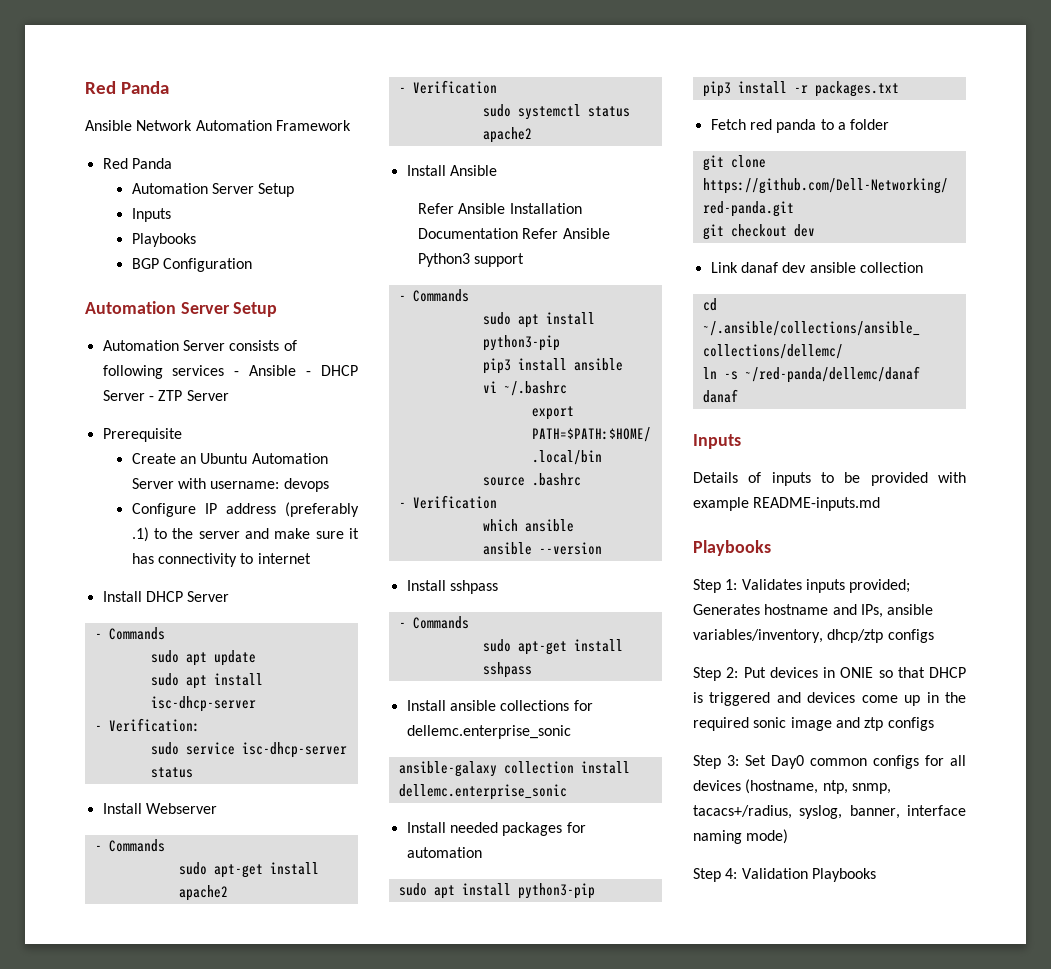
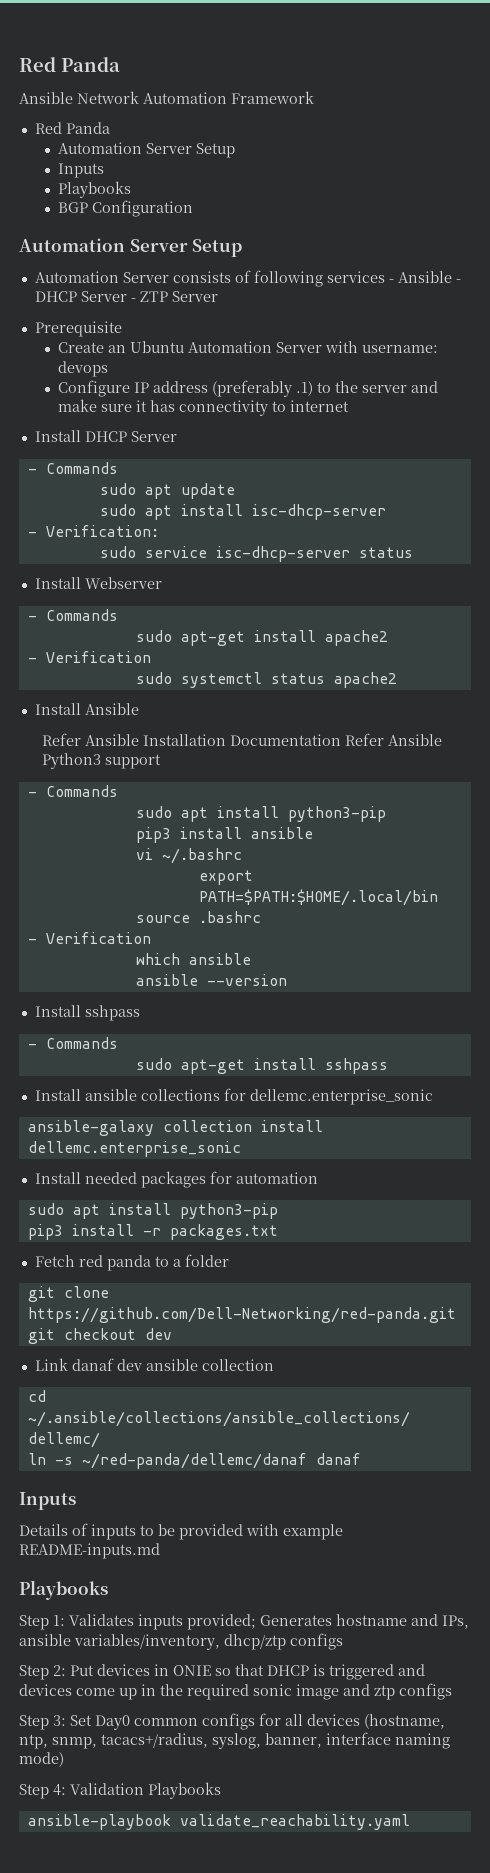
+ ansible-playbook validate_reachability.yaml

